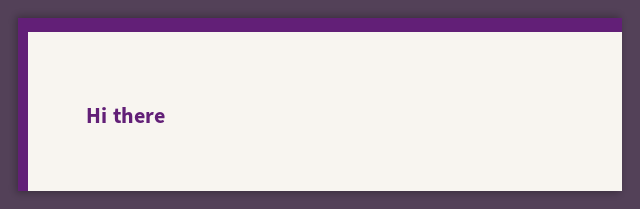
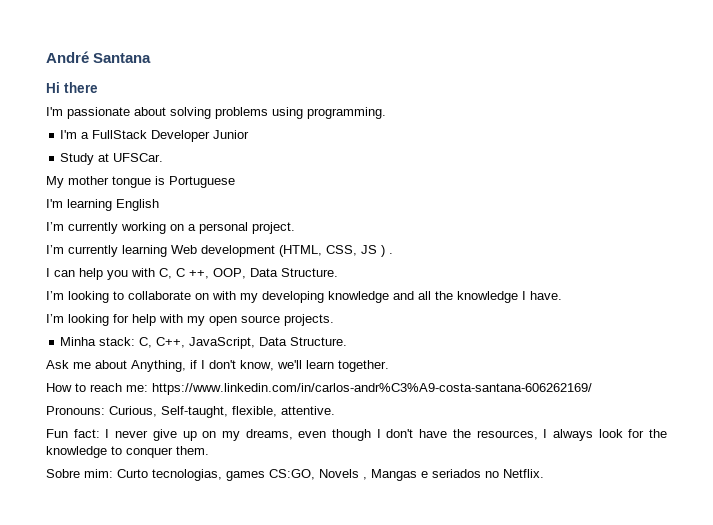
+ André Santana
+ I'm passionate about solving problems using programming.
+ I'm a FullStack Developer Junior
+ Study at UFSCar.
+ My mother tongue is Portuguese
+ I'm learning English
+ I’m currently working on a personal project.
+ I’m currently learning Web development (HTML, CSS, JS ) .
+ I can help you with C, C ++, OOP, Data Structure.
+ I’m looking to collaborate on with my developing knowledge and all the knowledge I have.
+ I’m looking for help with my open source projects.
+ Minha stack: C, C++, JavaScript, Data Structure.
+ Ask me about Anything, if I don't know, we'll learn together.
+ How to reach me: https://www.linkedin.com/in/carlos-andr%C3%A9-costa-santana-606262169/
+ Pronouns: Curious, Self-taught, flexible, attentive.
+ Fun fact: I never give up on my dreams, even though I don't have the resources, I always look for the knowledge to conquer them.
+ Sobre mim: Curto tecnologias, games CS:GO, Novels , Mangas e seriados no Netflix.

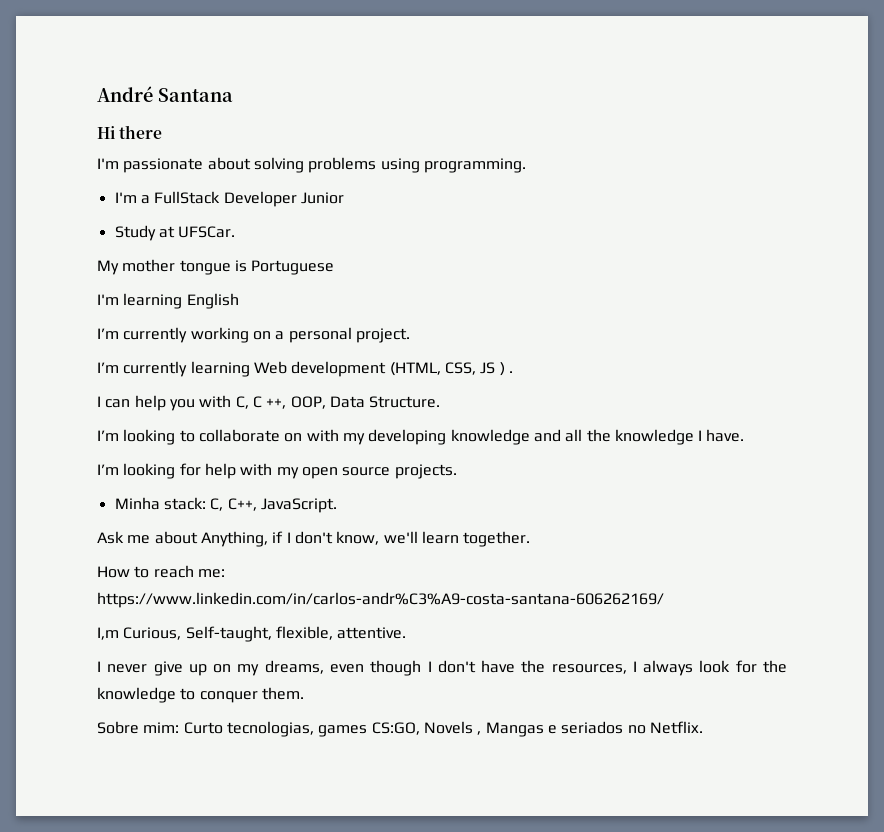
- Minha stack: C, C++, JavaScript, Data Structure.
+ Minha stack: C, C++, JavaScript.
- Pronouns: Curious, Self-taught, flexible, attentive.
+ I,m Curious, Self-taught, flexible, attentive.
- Fun fact: I never give up on my dreams, even though I don't have the resources, I always look for the knowledge to conquer them.
+ I never give up on my dreams, even though I don't have the resources, I always look for the knowledge to conquer them.

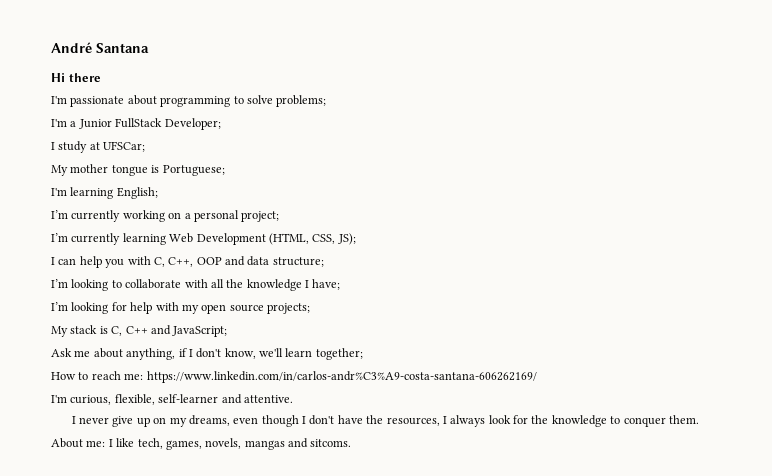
- I'm passionate about solving problems using programming.
- I'm a FullStack Developer Junior
- Study at UFSCar.
+ I'm passionate about programming to solve problems;
+ I'm a Junior FullStack Developer;
+ I study at UFSCar;
- My mother tongue is Portuguese
+ My mother tongue is Portuguese;
- I'm learning English
+ I'm learning English;
- I’m currently working on a personal project.
+ I’m currently working on a personal project;
- I’m currently learning Web development (HTML, CSS, JS ) .
+ I’m currently learning Web Development (HTML, CSS, JS);
- I can help you with C, C ++, OOP, Data Structure.
+ I can help you with C, C++, OOP and data structure;
- I’m looking to collaborate on with my developing knowledge and all the knowledge I have.
+ I’m looking to collaborate with all the knowledge I have;
- I’m looking for help with my open source projects.
- Minha stack: C, C++, JavaScript.
+ I’m looking for help with my open source projects;
+ My stack is C, C++ and JavaScript;
- Ask me about Anything, if I don't know, we'll learn together.
+ Ask me about anything, if I don't know, we'll learn together;
- I,m Curious, Self-taught, flexible, attentive.
+ I'm curious, flexible, self-learner and attentive.
- Sobre mim: Curto tecnologias, games CS:GO, Novels , Mangas e seriados no Netflix.
+ About me: I like tech, games, novels, mangas and sitcoms.

